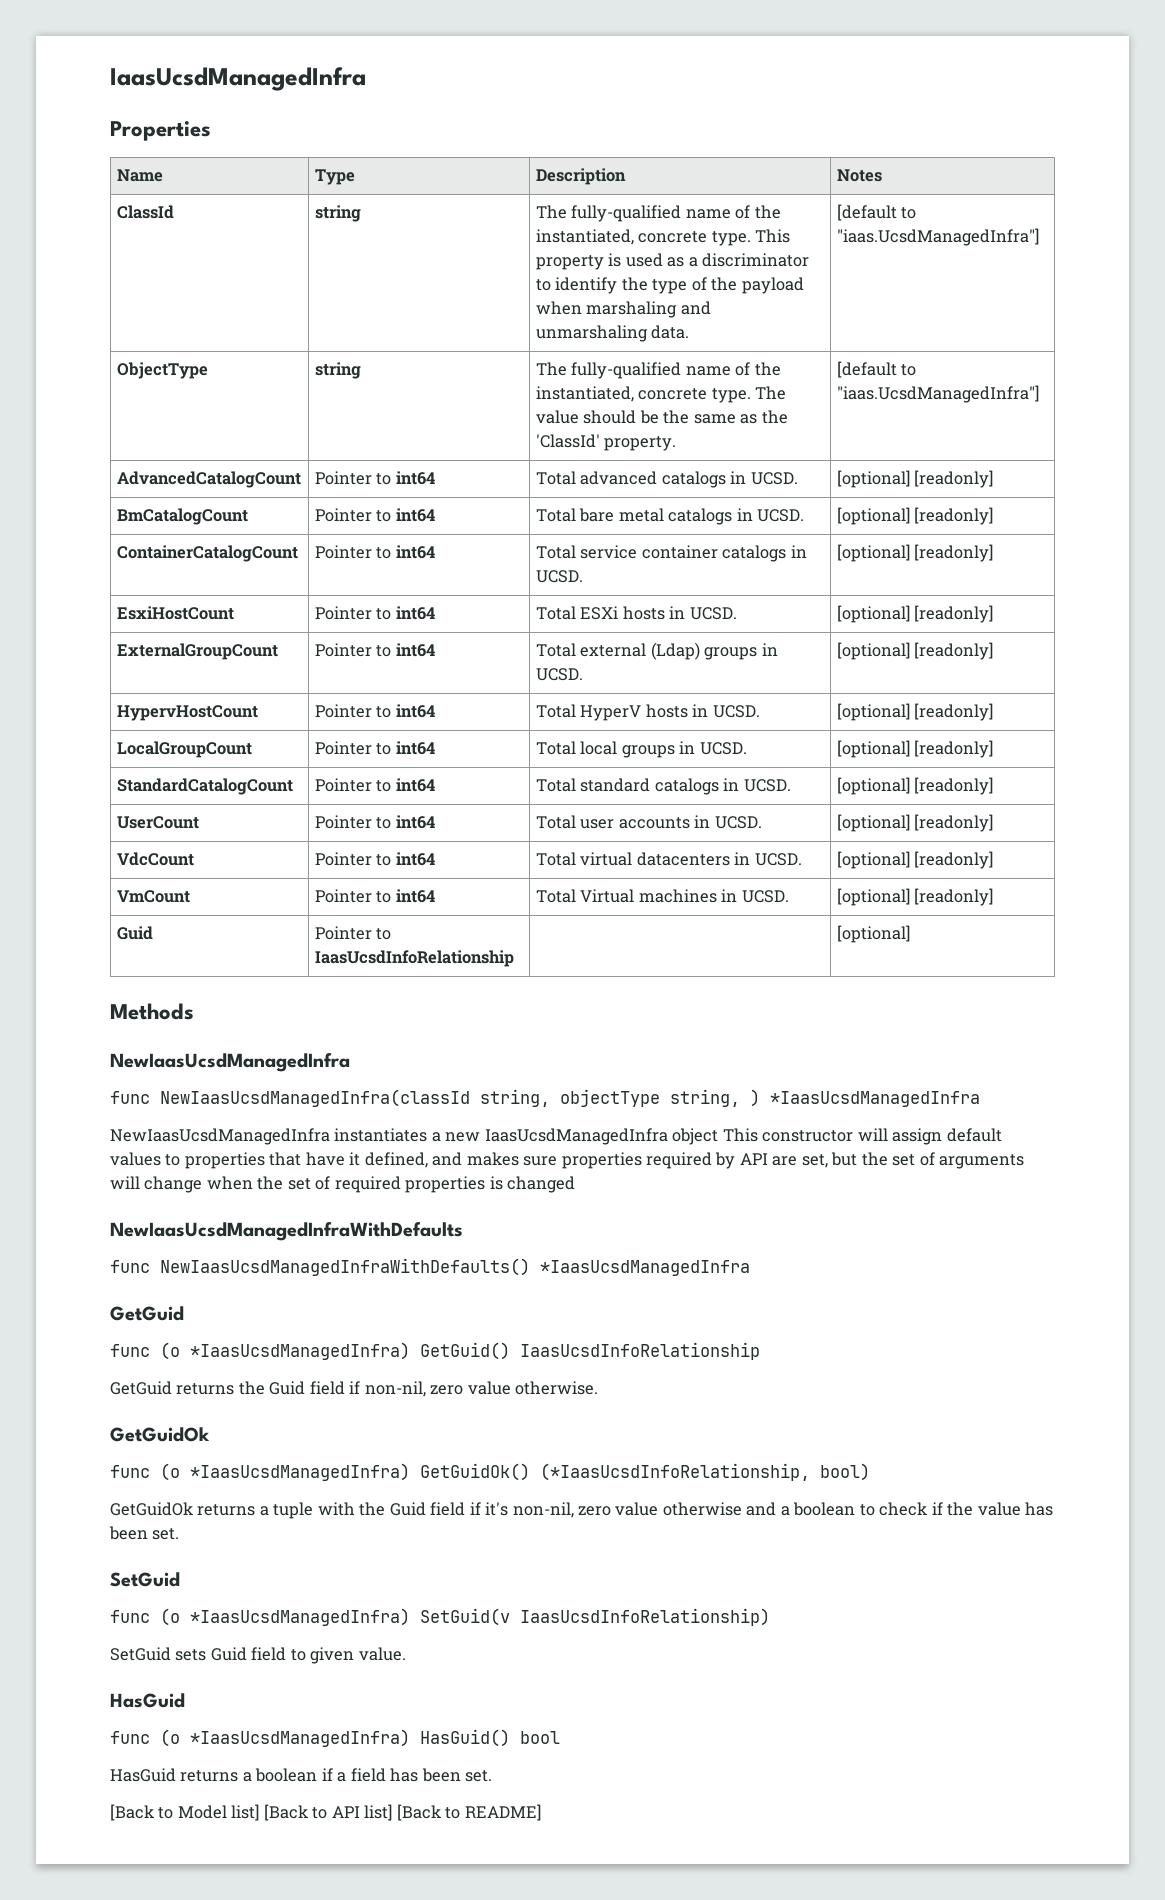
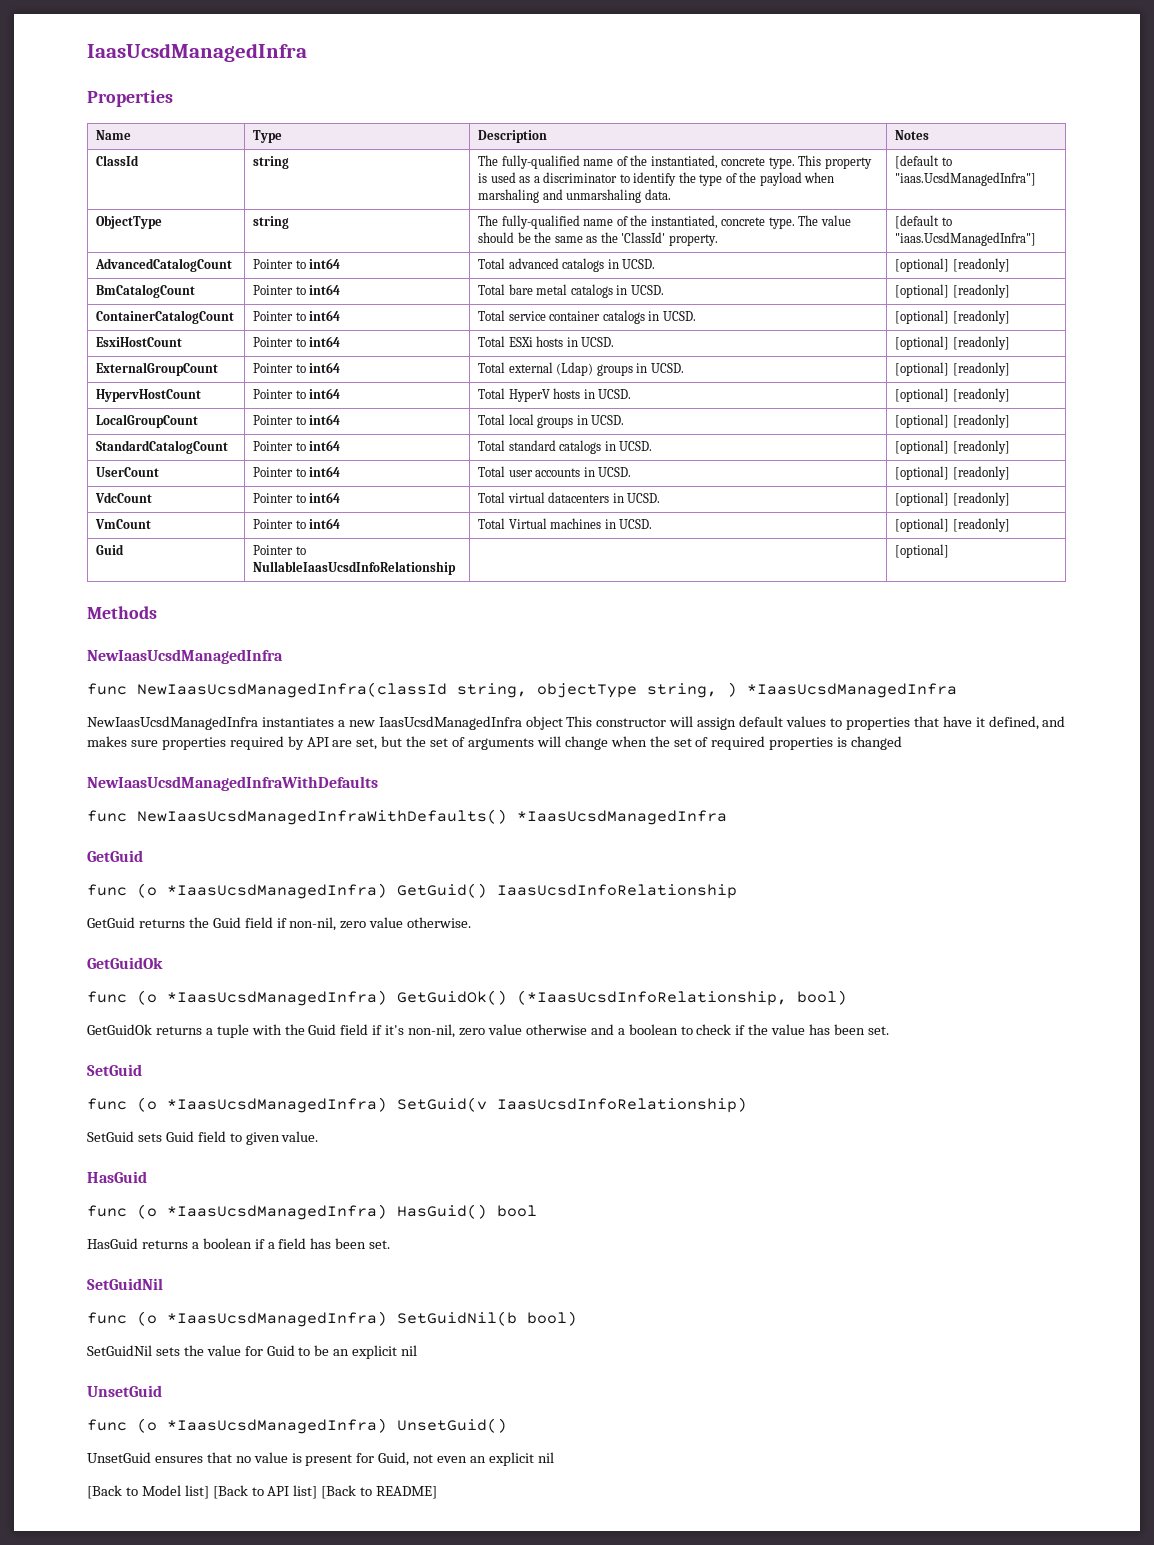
- Guid | Pointer to IaasUcsdInfoRelationship | | [optional]
+ Guid | Pointer to NullableIaasUcsdInfoRelationship | | [optional]
  HasGuid returns a boolean if a field has been set.
+ SetGuidNil
+ func (o *IaasUcsdManagedInfra) SetGuidNil(b bool)
+ SetGuidNil sets the value for Guid to be an explicit nil
+ UnsetGuid
+ func (o *IaasUcsdManagedInfra) UnsetGuid()
+ UnsetGuid ensures that no value is present for Guid, not even an explicit nil

